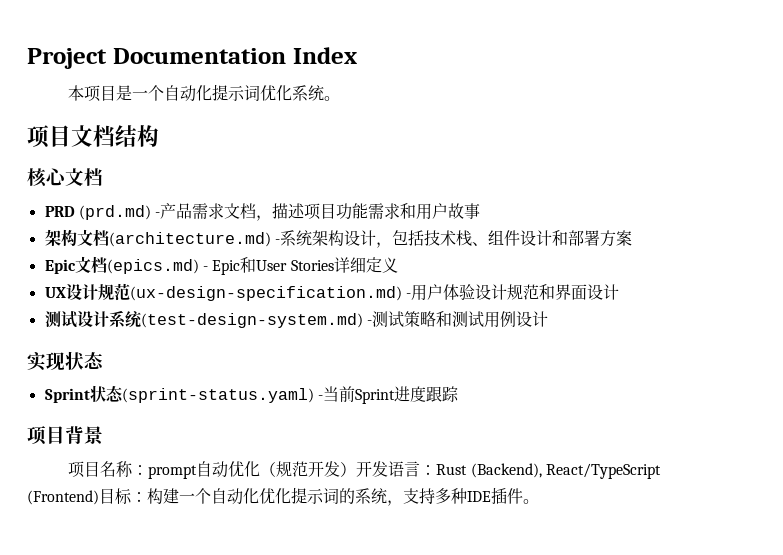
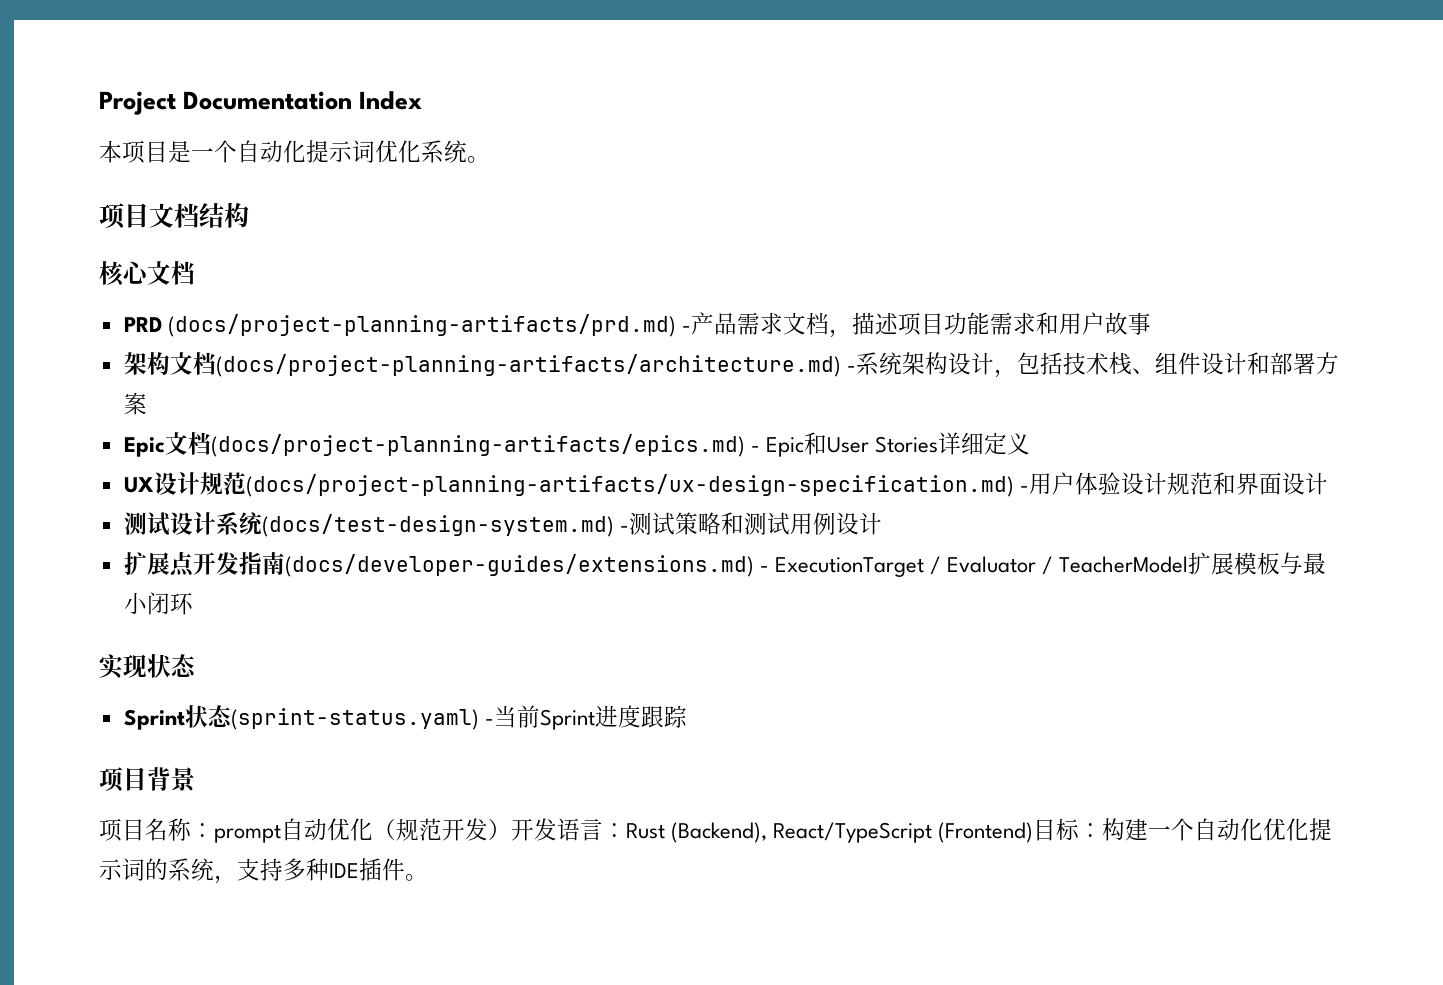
- PRD (prd.md) -产品需求文档，描述项目功能需求和用户故事
+ PRD (docs/project-planning-artifacts/prd.md) -产品需求文档，描述项目功能需求和用户故事
- 架构文档(architecture.md) -系统架构设计，包括技术栈、组件设计和部署方案
+ 架构文档(docs/project-planning-artifacts/architecture.md) -系统架构设计，包括技术栈、组件设计和部署方案
- Epic文档(epics.md) - Epic和User Stories详细定义
+ Epic文档(docs/project-planning-artifacts/epics.md) - Epic和User Stories详细定义
- UX设计规范(ux-design-specification.md) -用户体验设计规范和界面设计
+ UX设计规范(docs/project-planning-artifacts/ux-design-specification.md) -用户体验设计规范和界面设计
- 测试设计系统(test-design-system.md) -测试策略和测试用例设计
+ 测试设计系统(docs/test-design-system.md) -测试策略和测试用例设计
+ 扩展点开发指南(docs/developer-guides/extensions.md) - ExecutionTarget / Evaluator / TeacherModel扩展模板与最小闭环

